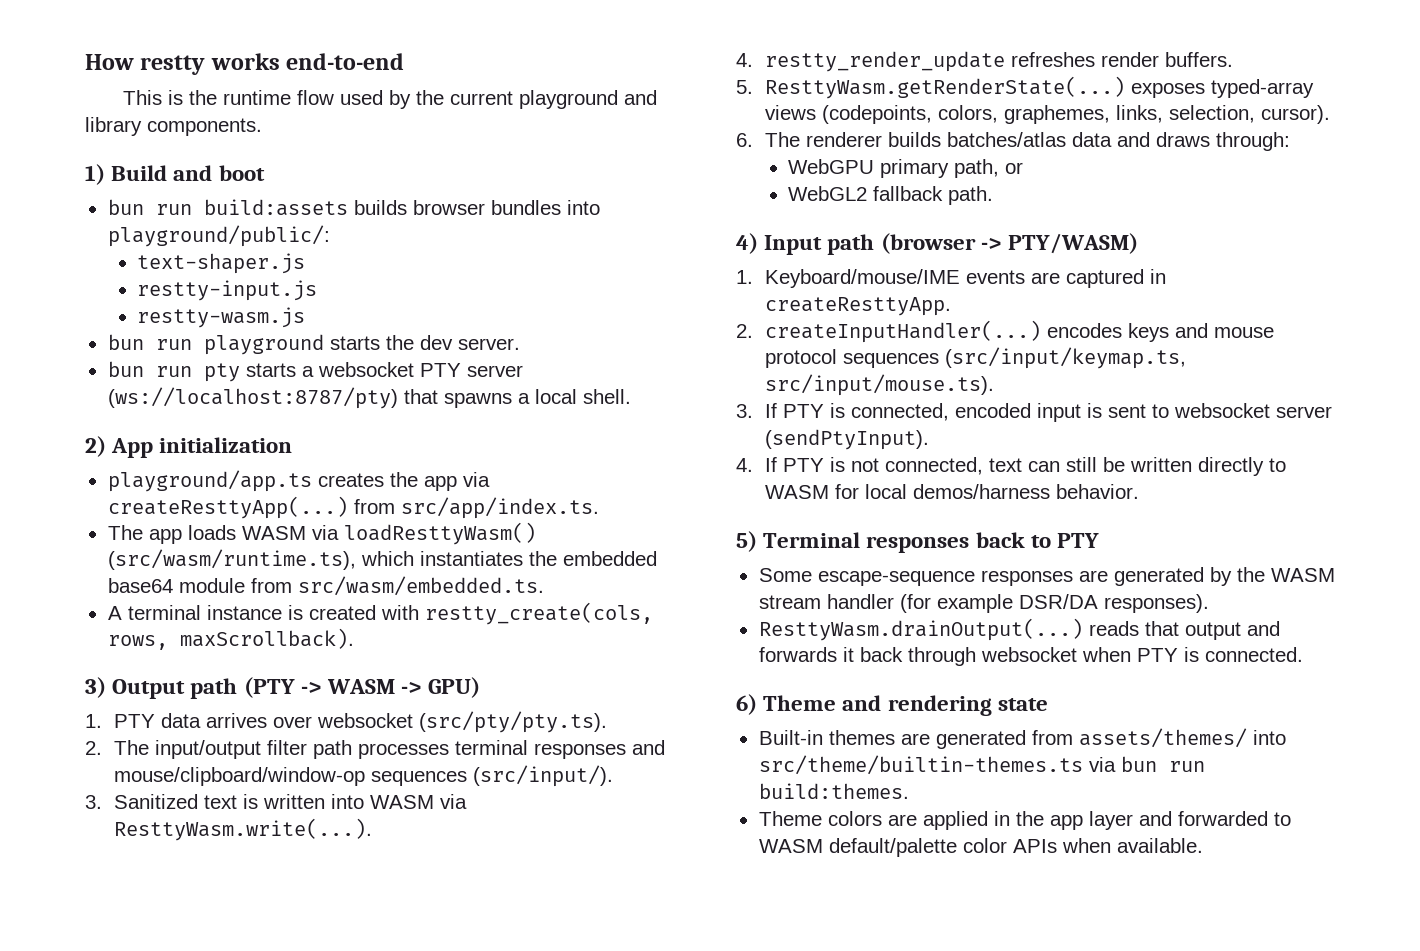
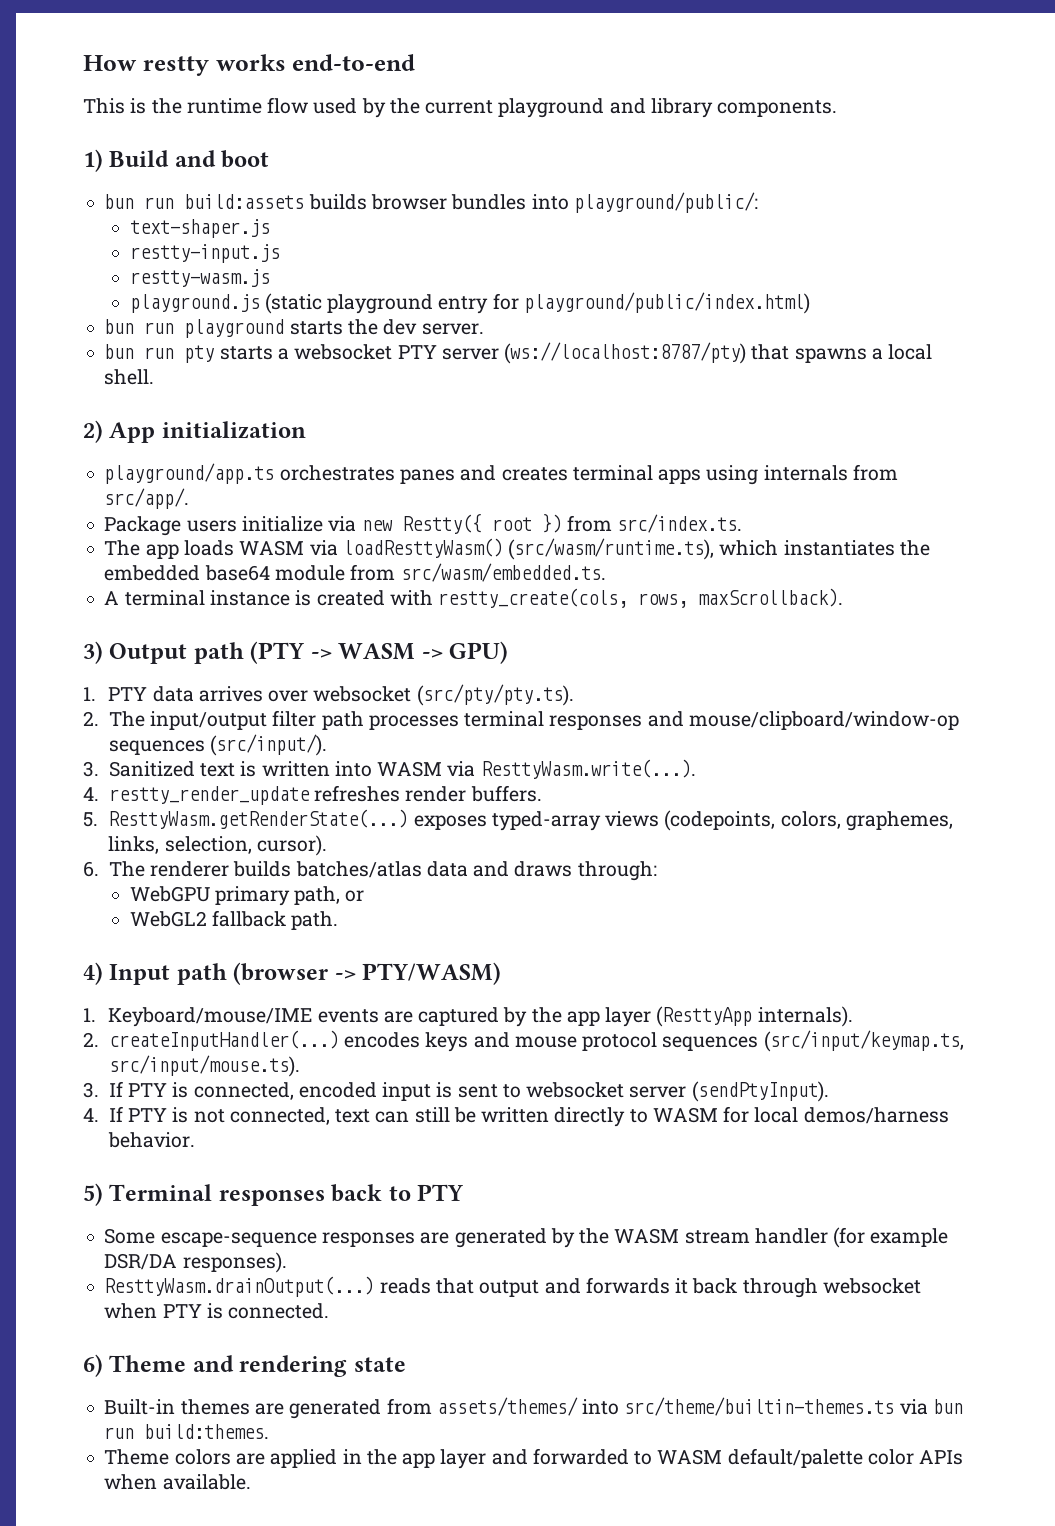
+ playground.js (static playground entry for playground/public/index.html)
- playground/app.ts creates the app via createResttyApp(...) from src/app/index.ts.
+ playground/app.ts orchestrates panes and creates terminal apps using internals from src/app/.
+ Package users initialize via new Restty({ root }) from src/index.ts.
- 1. Keyboard/mouse/IME events are captured in createResttyApp.
+ 1. Keyboard/mouse/IME events are captured by the app layer (ResttyApp internals).

